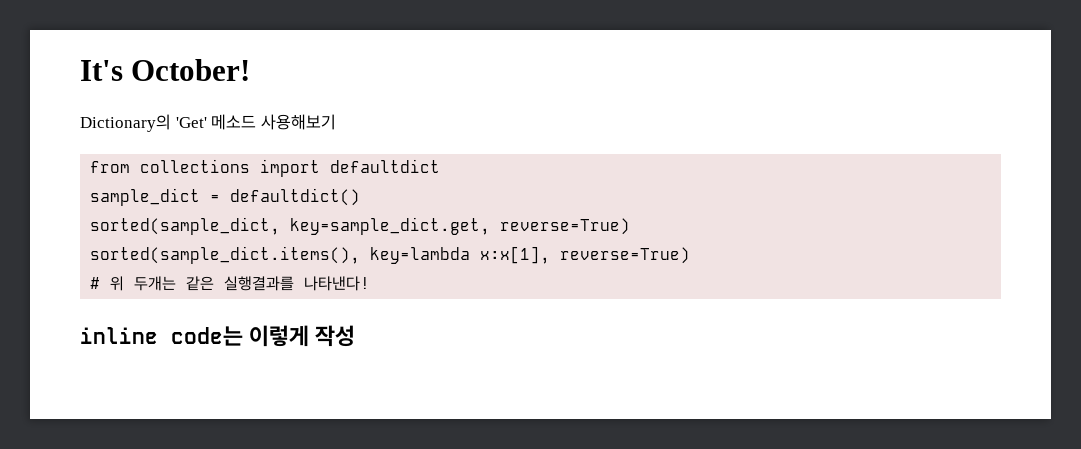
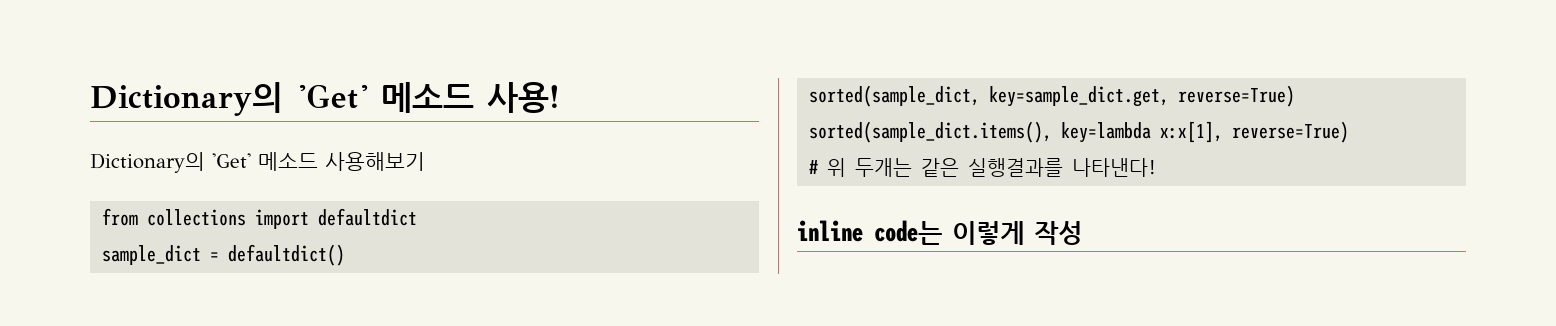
- It's October!
+ Dictionary의 'Get' 메소드 사용!

